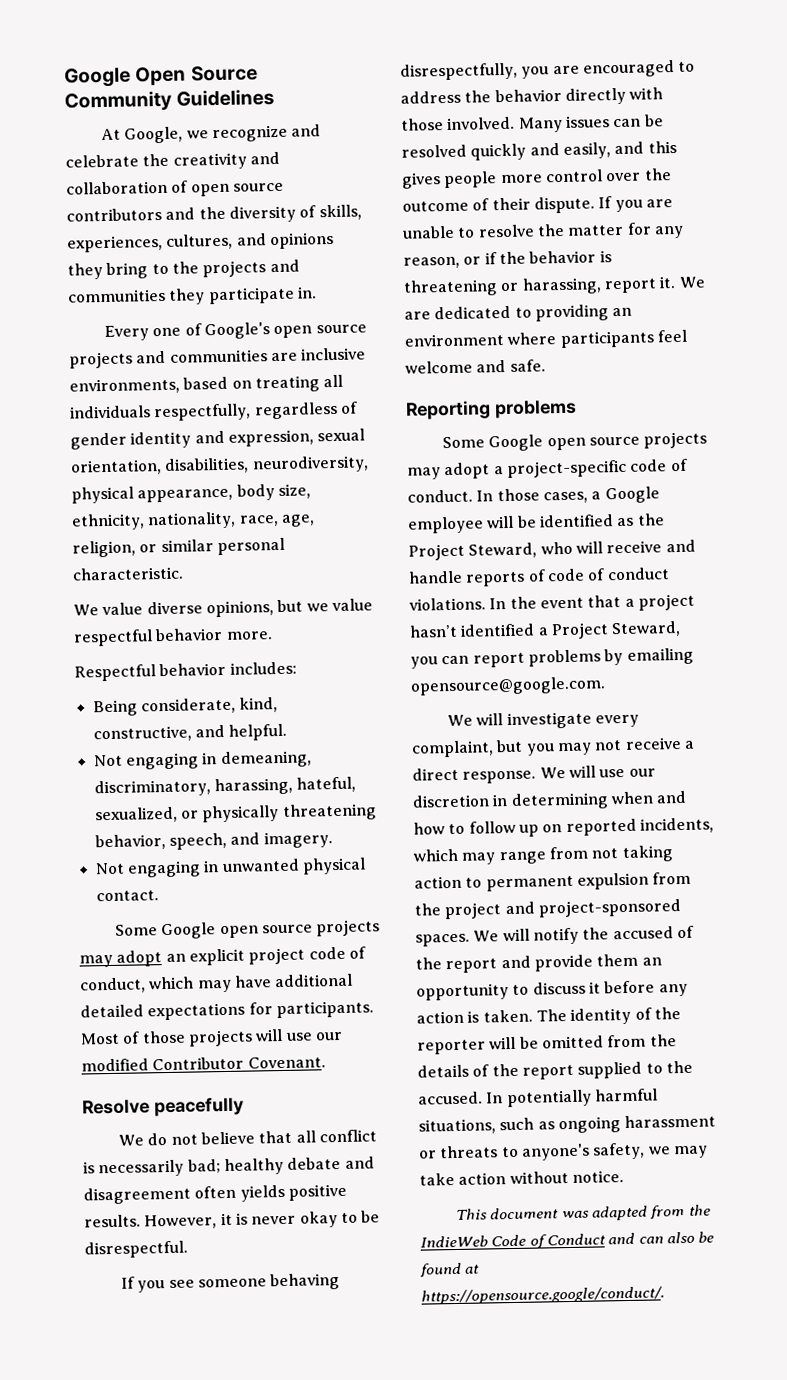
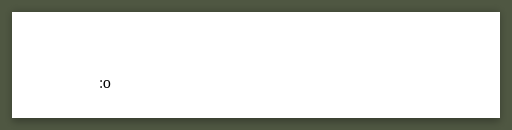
- Google Open Source Community Guidelines
- At Google, we recognize and celebrate the creativity and collaboration of open source contributors and the diversity of skills, experiences, cultures, and opinions they bring to the projects and communities they participate in.
- Every one of Google's open source projects and communities are inclusive environments, based on treating all individuals respectfully, regardless of gender identity and expression, sexual orientation, disabilities, neurodiversity, physical appearance, body size, ethnicity, nationality, race, age, religion, or similar personal characteristic.
- We value diverse opinions, but we value respectful behavior more.
- Respectful behavior includes:
- Being considerate, kind, constructive, and helpful.
- Not engaging in demeaning, discriminatory, harassing, hateful, sexualized, or physically threatening behavior, speech, and imagery.
- Not engaging in unwanted physical contact.
- Some Google open source projects may adopt an explicit project code of conduct, which may have additional detailed expectations for participants. Most of those projects will use our modified Contributor Covenant.
- Resolve peacefully
- We do not believe that all conflict is necessarily bad; healthy debate and disagreement often yields positive results. However, it is never okay to be disrespectful.
- If you see someone behaving disrespectfully, you are encouraged to address the behavior directly with those involved. Many issues can be resolved quickly and easily, and this gives people more control over the outcome of their dispute. If you are unable to resolve the matter for any reason, or if the behavior is threatening or harassing, report it. We are dedicated to providing an environment where participants feel welcome and safe.
- Reporting problems
- Some Google open source projects may adopt a project-specific code of conduct. In those cases, a Google employee will be identified as the Project Steward, who will receive and handle reports of code of conduct violations. In the event that a project hasn’t identified a Project Steward, you can report problems by emailing opensource@google.com.
- We will investigate every complaint, but you may not receive a direct response. We will use our discretion in determining when and how to follow up on reported incidents, which may range from not taking action to permanent expulsion from the project and project-sponsored spaces. We will notify the accused of the report and provide them an opportunity to discuss it before any action is taken. The identity of the reporter will be omitted from the details of the report supplied to the accused. In potentially harmful situations, such as ongoing harassment or threats to anyone's safety, we may take action without notice.
- This document was adapted from the IndieWeb Code of Conduct and can also be found at https://opensource.google/conduct/.
+ :o

